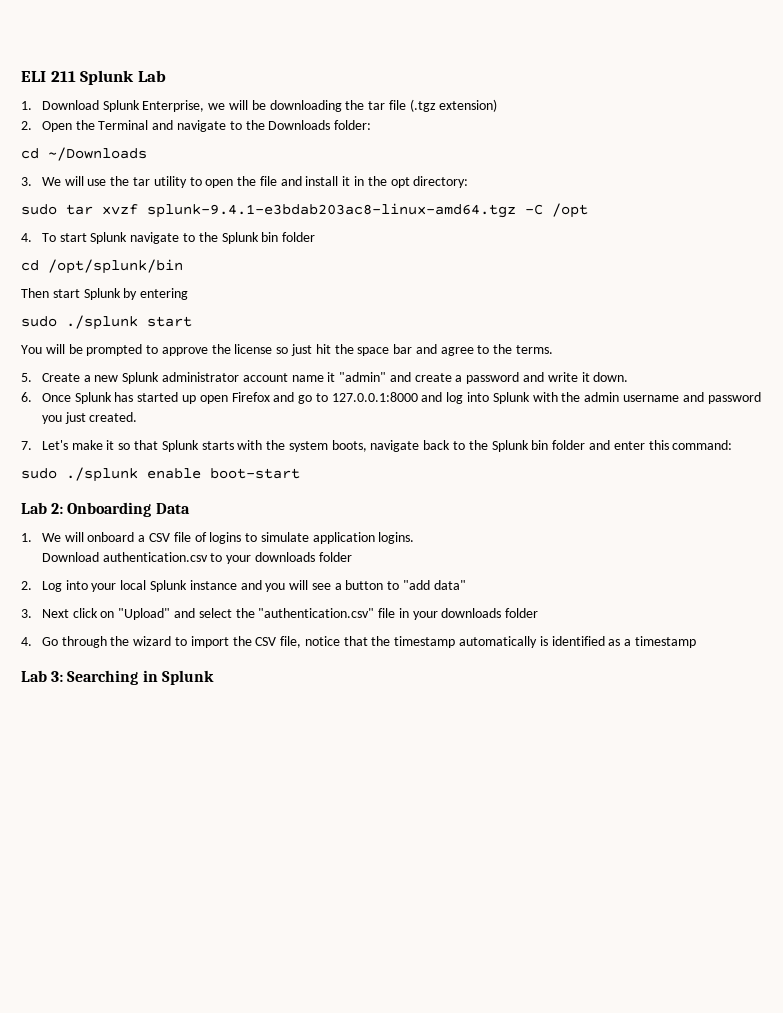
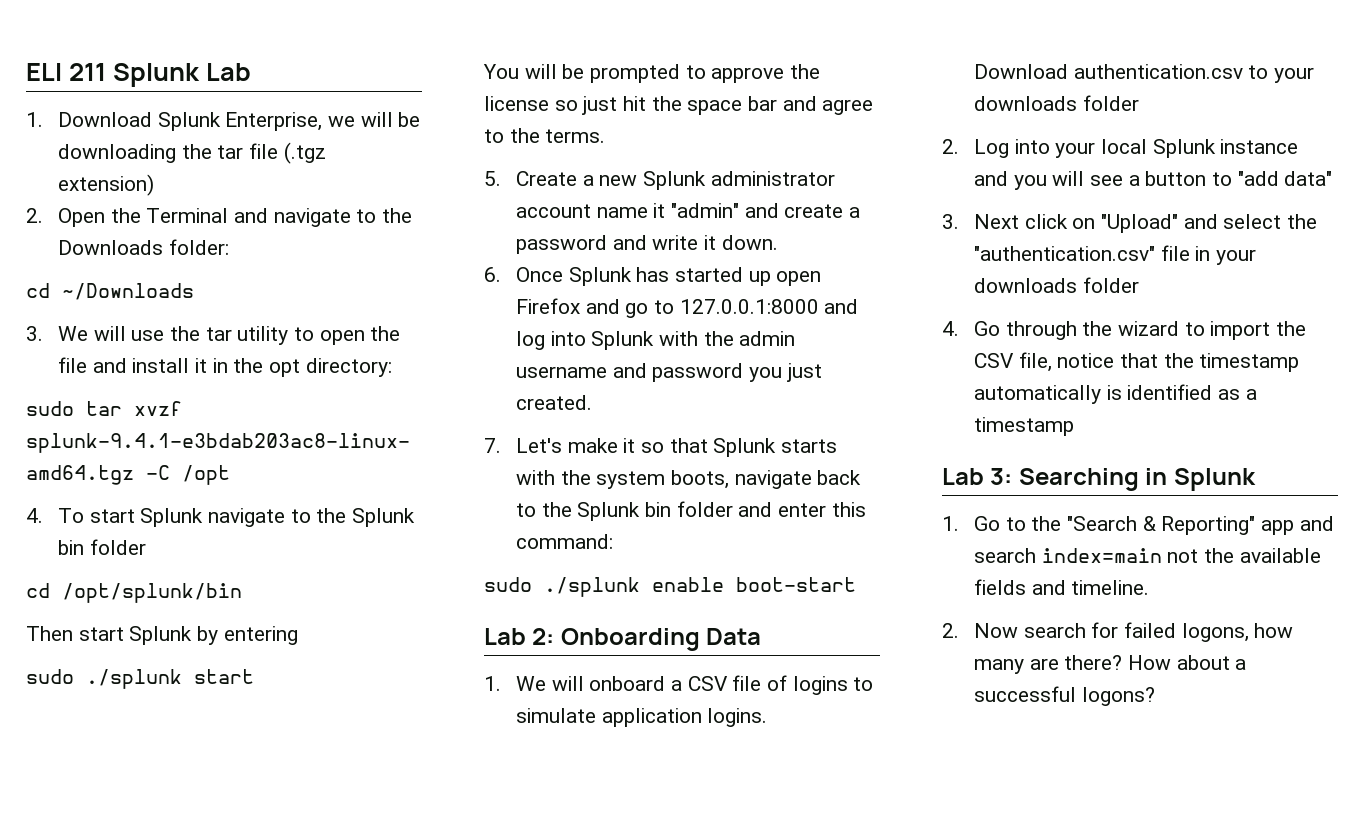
+ 1. Go to the "Search & Reporting" app and search index=main not the available fields and timeline.
+ 2. Now search for failed logons, how many are there? How about a successful logons?

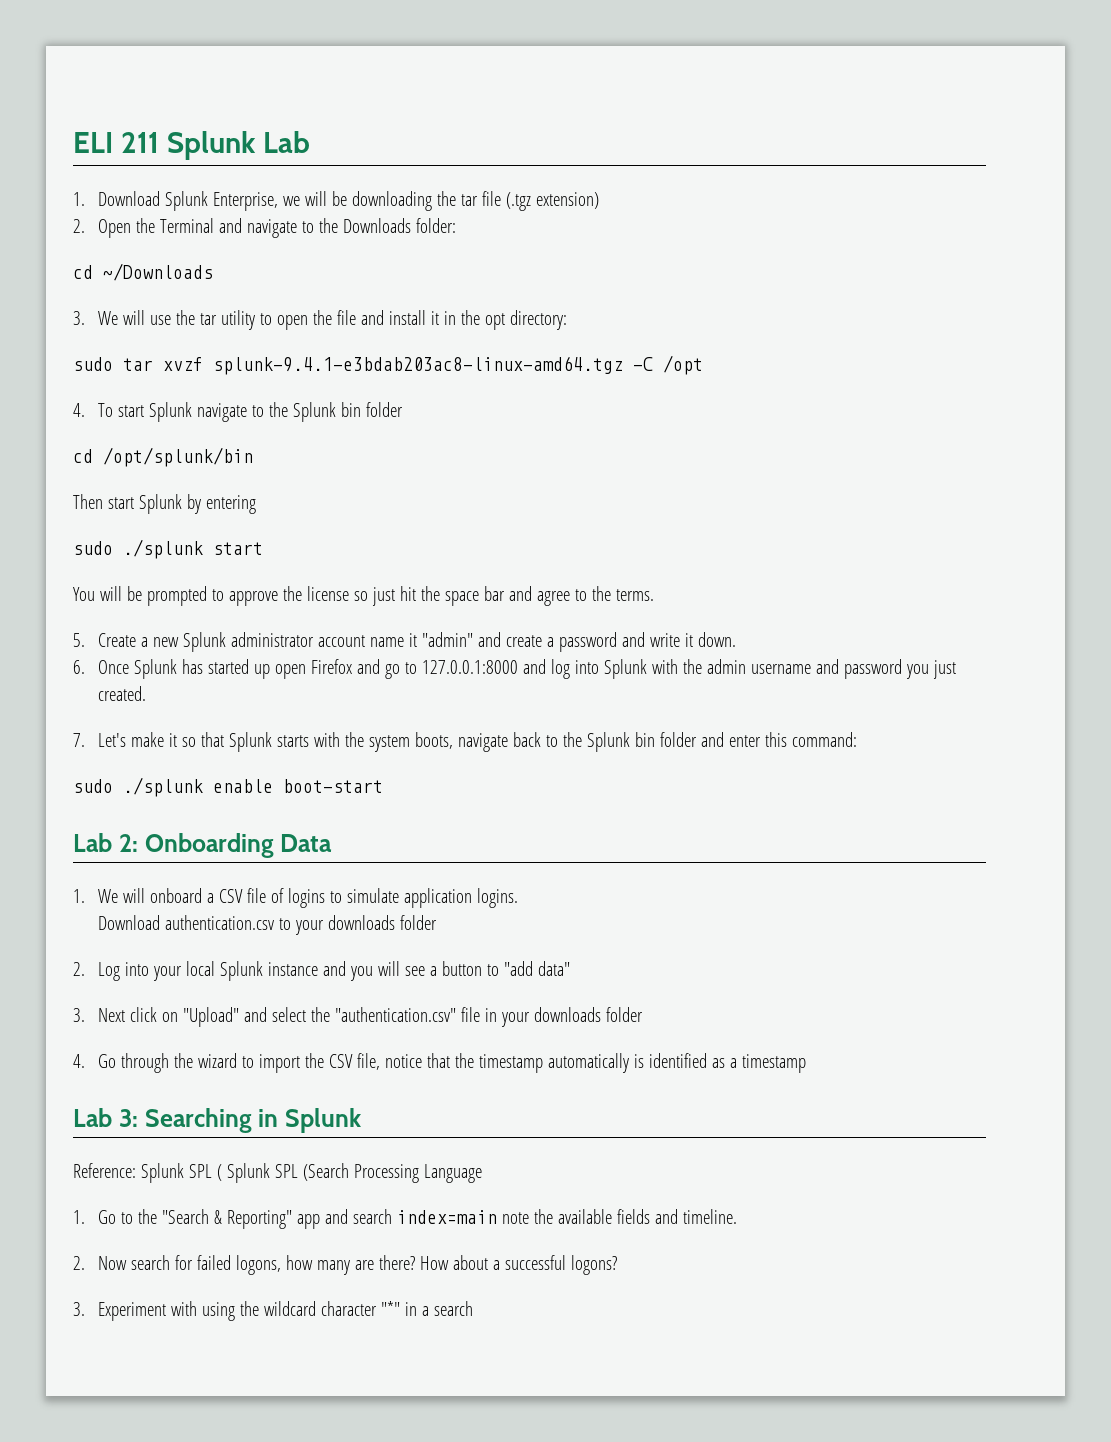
+ Reference: Splunk SPL ( Splunk SPL (Search Processing Language
- 1. Go to the "Search & Reporting" app and search index=main not the available fields and timeline.
+ 1. Go to the "Search & Reporting" app and search index=main note the available fields and timeline.
+ 3. Experiment with using the wildcard character "*" in a search

